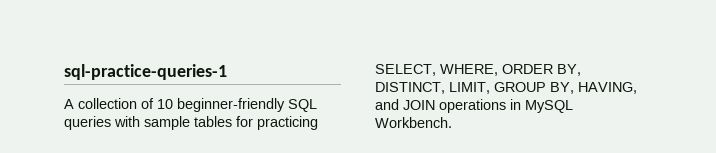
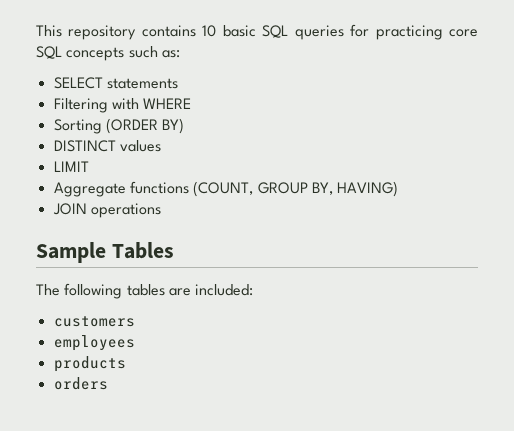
- sql-practice-queries-1
- A collection of 10 beginner-friendly SQL queries with sample tables for practicing SELECT, WHERE, ORDER BY, DISTINCT, LIMIT, GROUP BY, HAVING, and JOIN operations in MySQL Workbench.
+ This repository contains 10 basic SQL queries for practicing core SQL concepts such as:
+ SELECT statements
+ Filtering with WHERE
+ Sorting (ORDER BY)
+ DISTINCT values
+ LIMIT
+ Aggregate functions (COUNT, GROUP BY, HAVING)
+ JOIN operations
+ Sample Tables
+ The following tables are included:
+ customers
+ employees
+ products
+ orders

